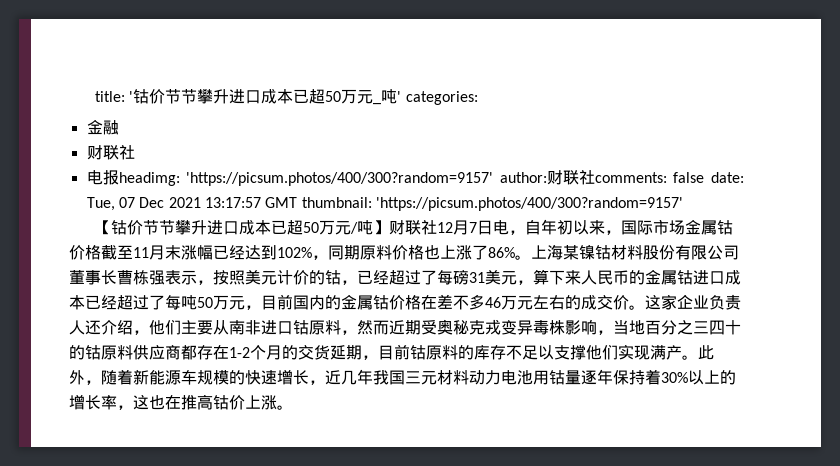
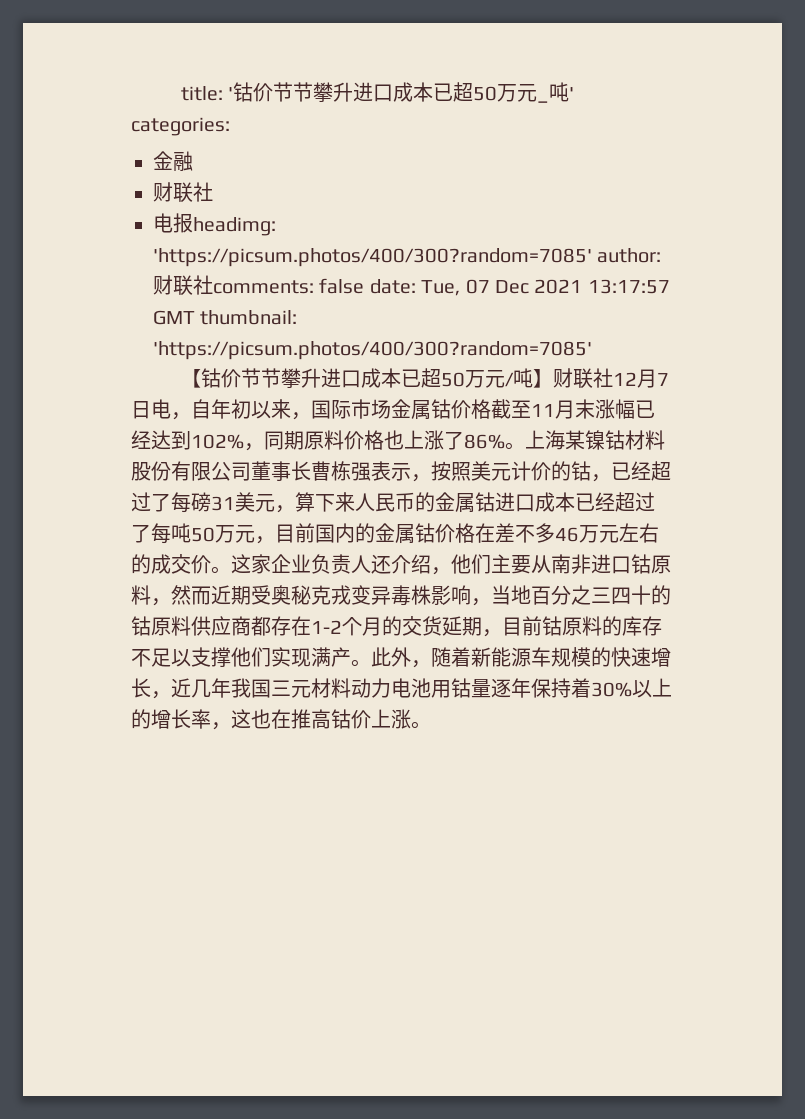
- 电报headimg: 'https://picsum.photos/400/300?random=9157' author:财联社comments: false date: Tue, 07 Dec 2021 13:17:57 GMT thumbnail: 'https://picsum.photos/400/300?random=9157'
+ 电报headimg: 'https://picsum.photos/400/300?random=7085' author:财联社comments: false date: Tue, 07 Dec 2021 13:17:57 GMT thumbnail: 'https://picsum.photos/400/300?random=7085'

